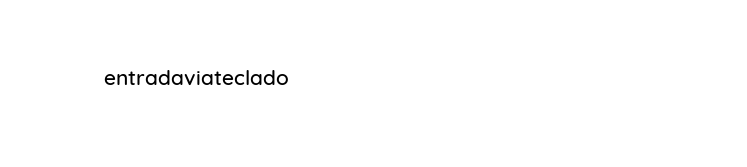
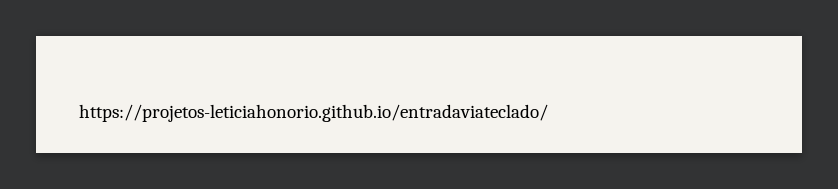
- entradaviateclado
+ https://projetos-leticiahonorio.github.io/entradaviateclado/

